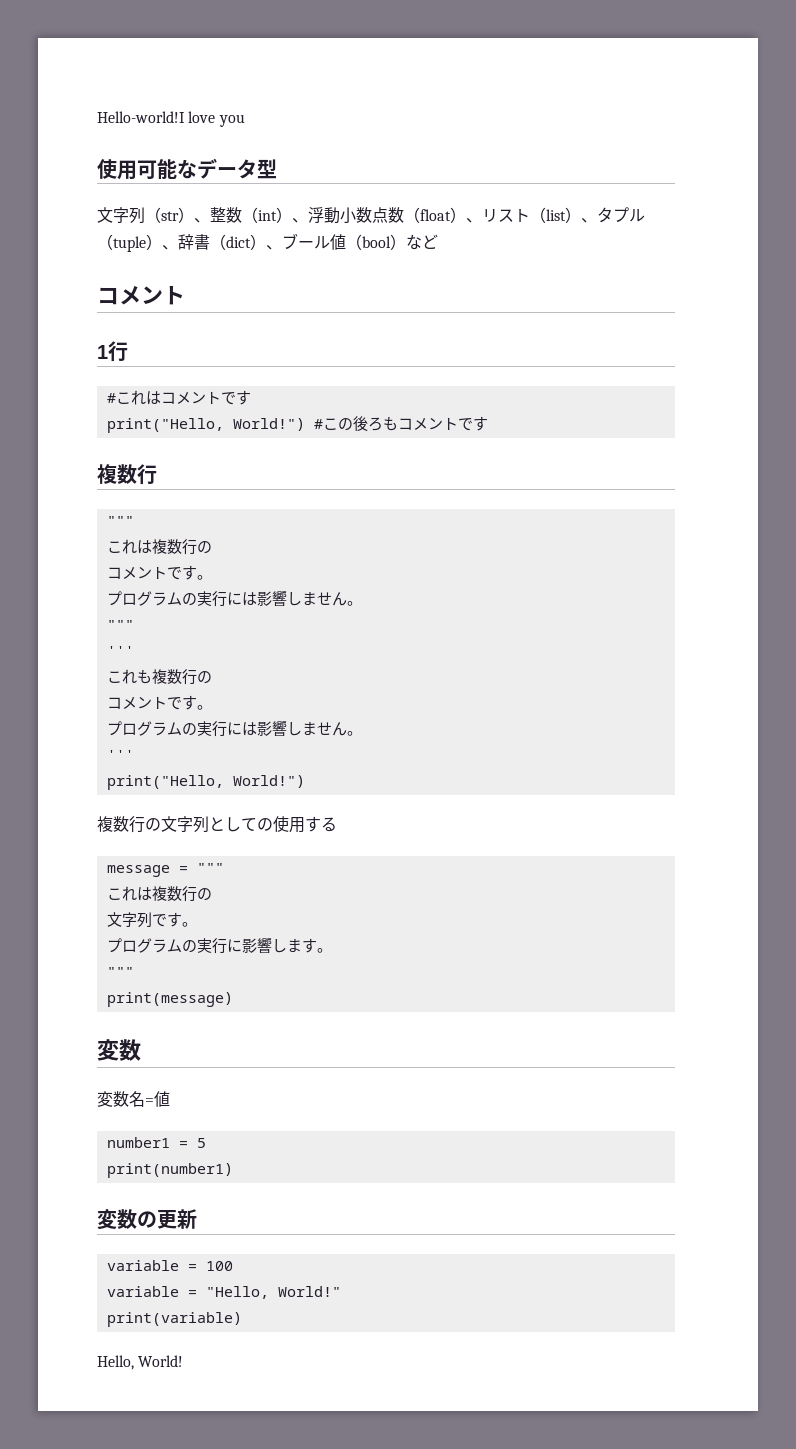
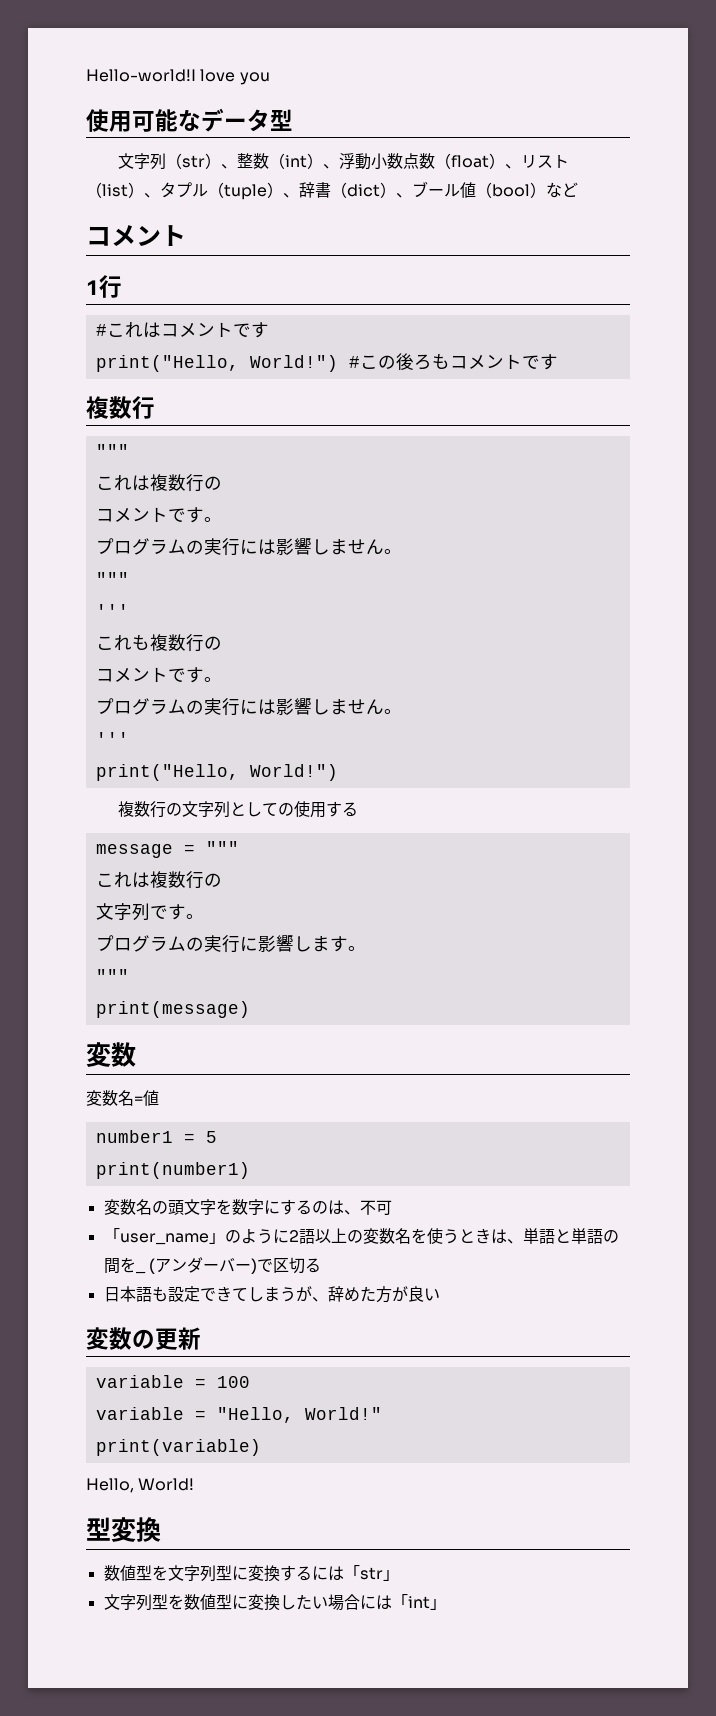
+ 変数名の頭文字を数字にするのは、不可
+ 「user_name」のように2語以上の変数名を使うときは、単語と単語の間を_ (アンダーバー)で区切る
+ 日本語も設定できてしまうが、辞めた方が良い
+ 型変換
+ 数値型を文字列型に変換するには「str」
+ 文字列型を数値型に変換したい場合には「int」

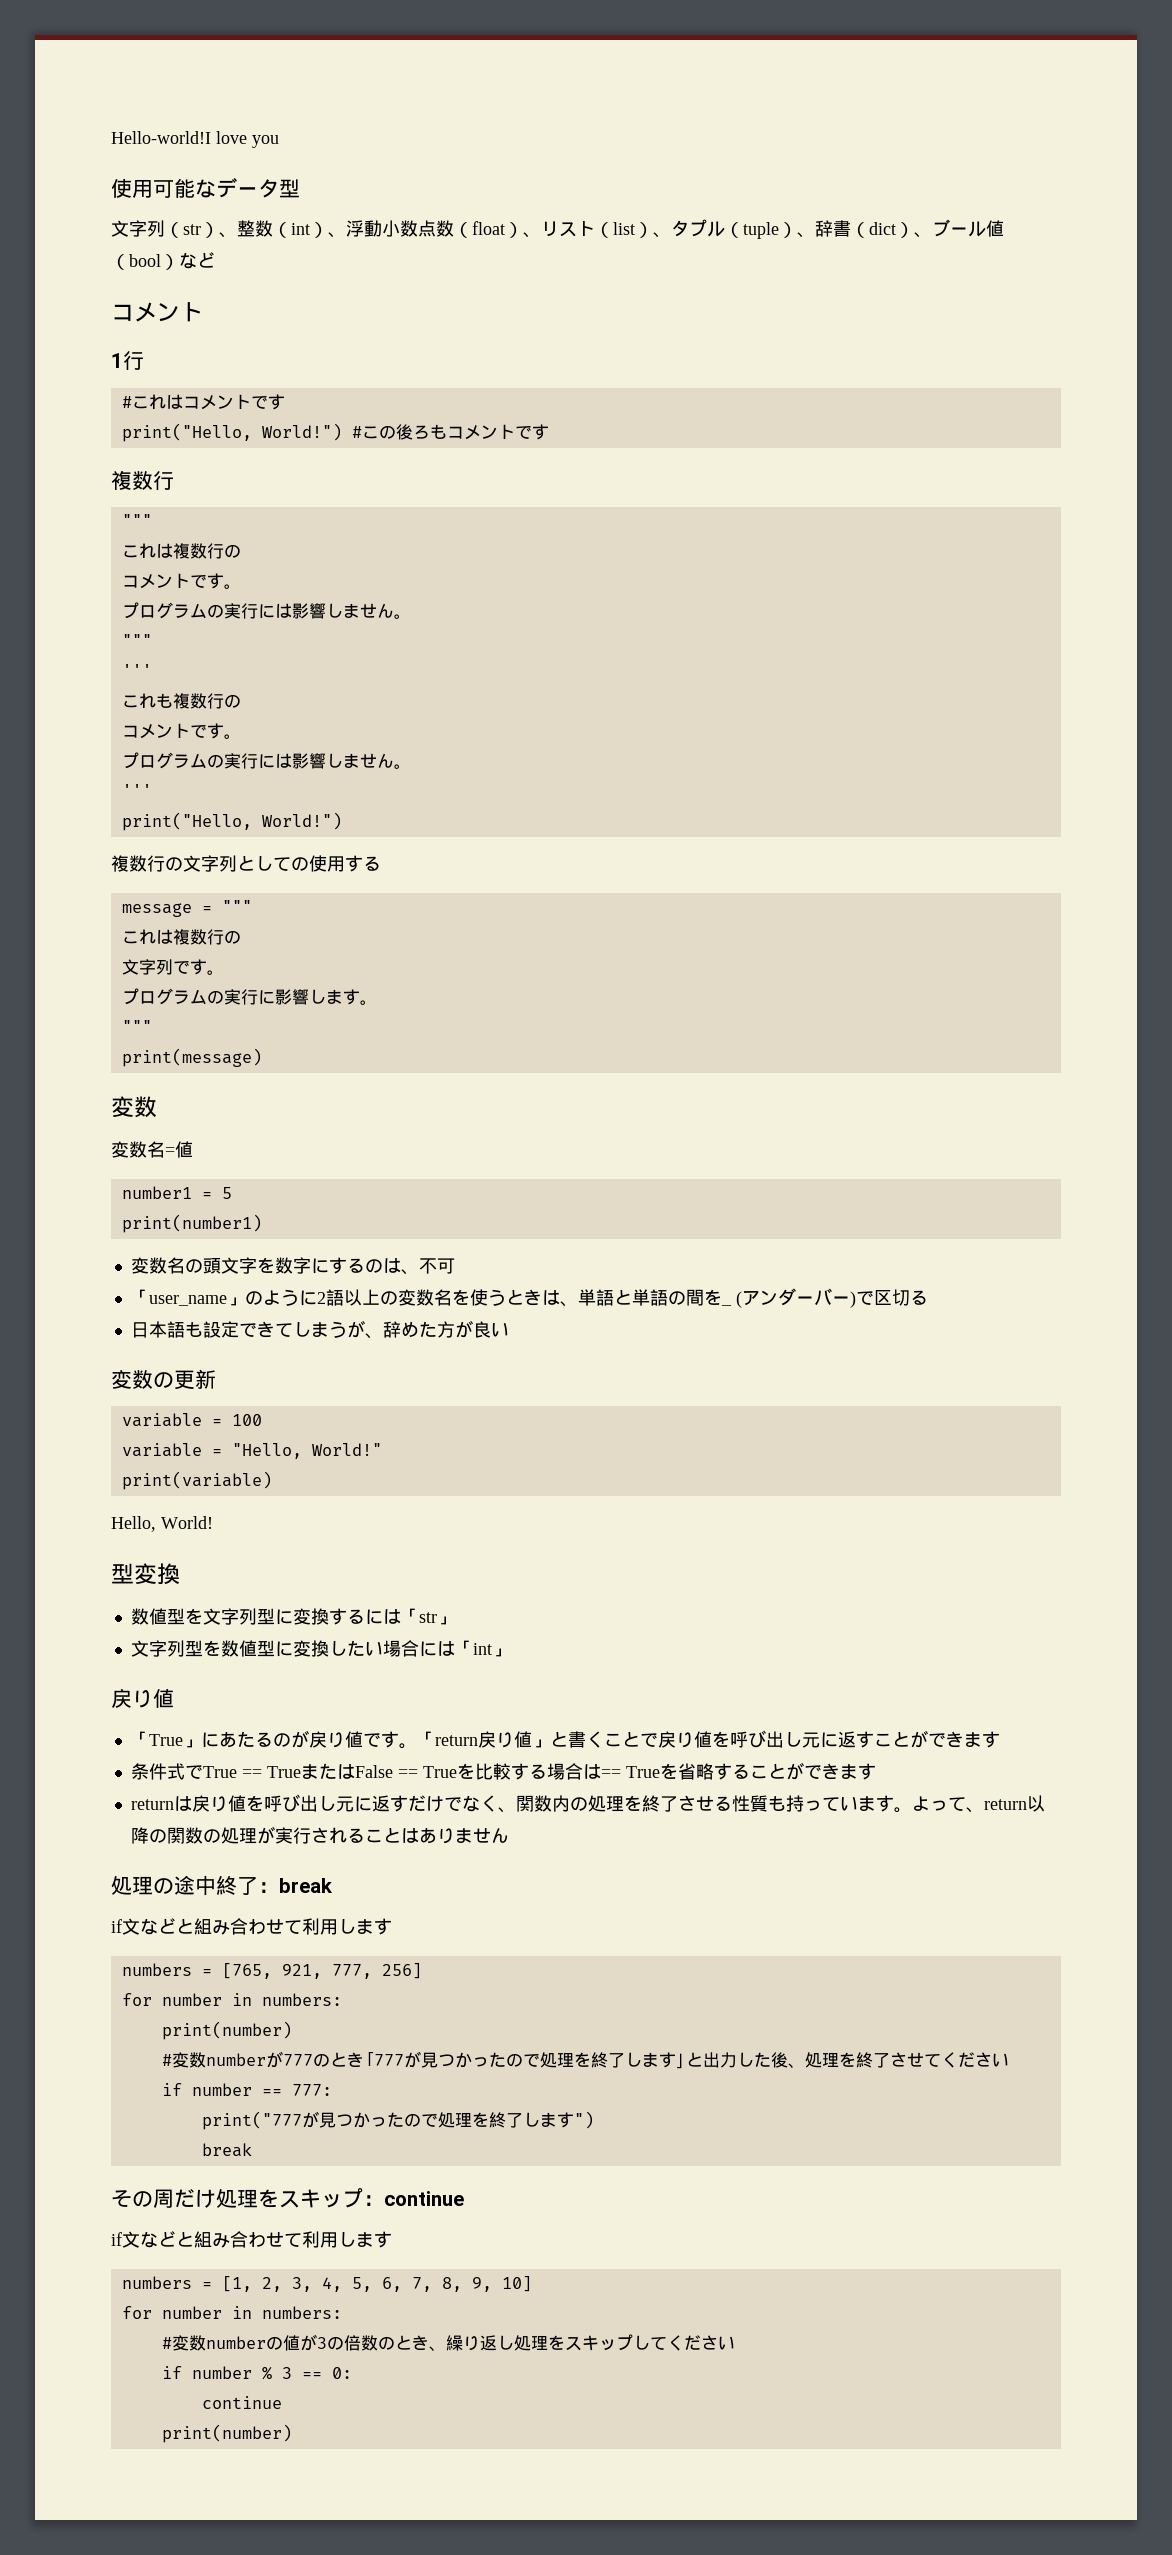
  文字列型を数値型に変換したい場合には「int」
+ 戻り値
+ 「True」にあたるのが戻り値です。「return戻り値」と書くことで戻り値を呼び出し元に返すことができます
+ 条件式でTrue == TrueまたはFalse == Trueを比較する場合は== Trueを省略することができます
+ returnは戻り値を呼び出し元に返すだけでなく、関数内の処理を終了させる性質も持っています。よって、return以降の関数の処理が実行されることはありません
+ 処理の途中終了：break
+ if文などと組み合わせて利用します
+ numbers = [765, 921, 777, 256]
+ for number in numbers:
+ print(number)
+ #変数numberが777のとき「777が見つかったので処理を終了します」と出力した後、処理を終了させてください
+ if number == 777:
+ print("777が見つかったので処理を終了します")
+ break
+ その周だけ処理をスキップ：continue
+ if文などと組み合わせて利用します
+ numbers = [1, 2, 3, 4, 5, 6, 7, 8, 9, 10]
+ for number in numbers:
+ #変数numberの値が3の倍数のとき、繰り返し処理をスキップしてください
+ if number % 3 == 0:
+ continue
+ print(number)

